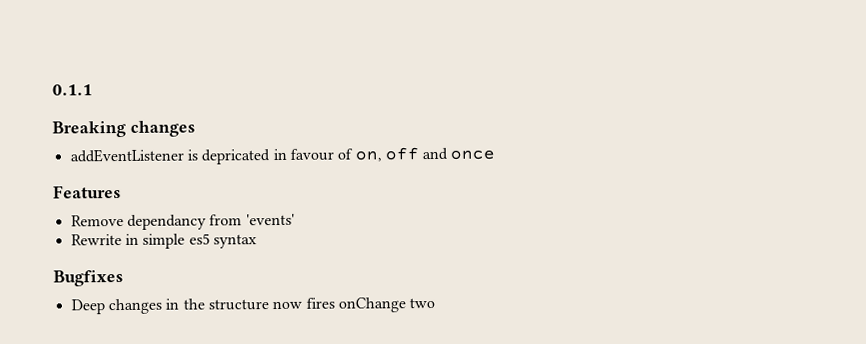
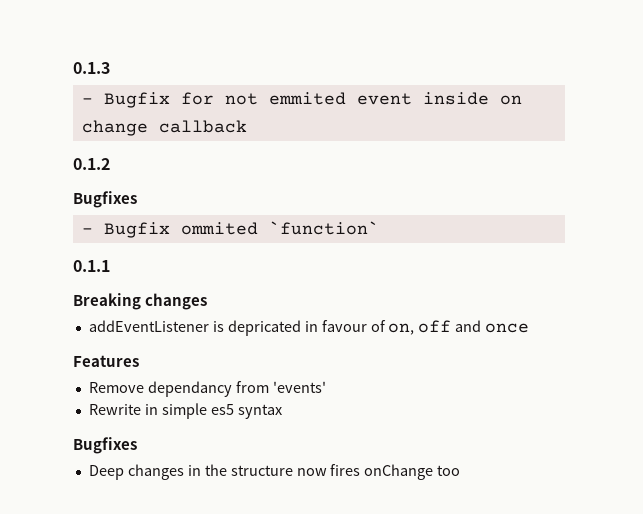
+ 0.1.3
+ - Bugfix for not emmited event inside on change callback
+ 0.1.2
+ Bugfixes
+ - Bugfix ommited `function`
- Deep changes in the structure now fires onChange two
+ Deep changes in the structure now fires onChange too

